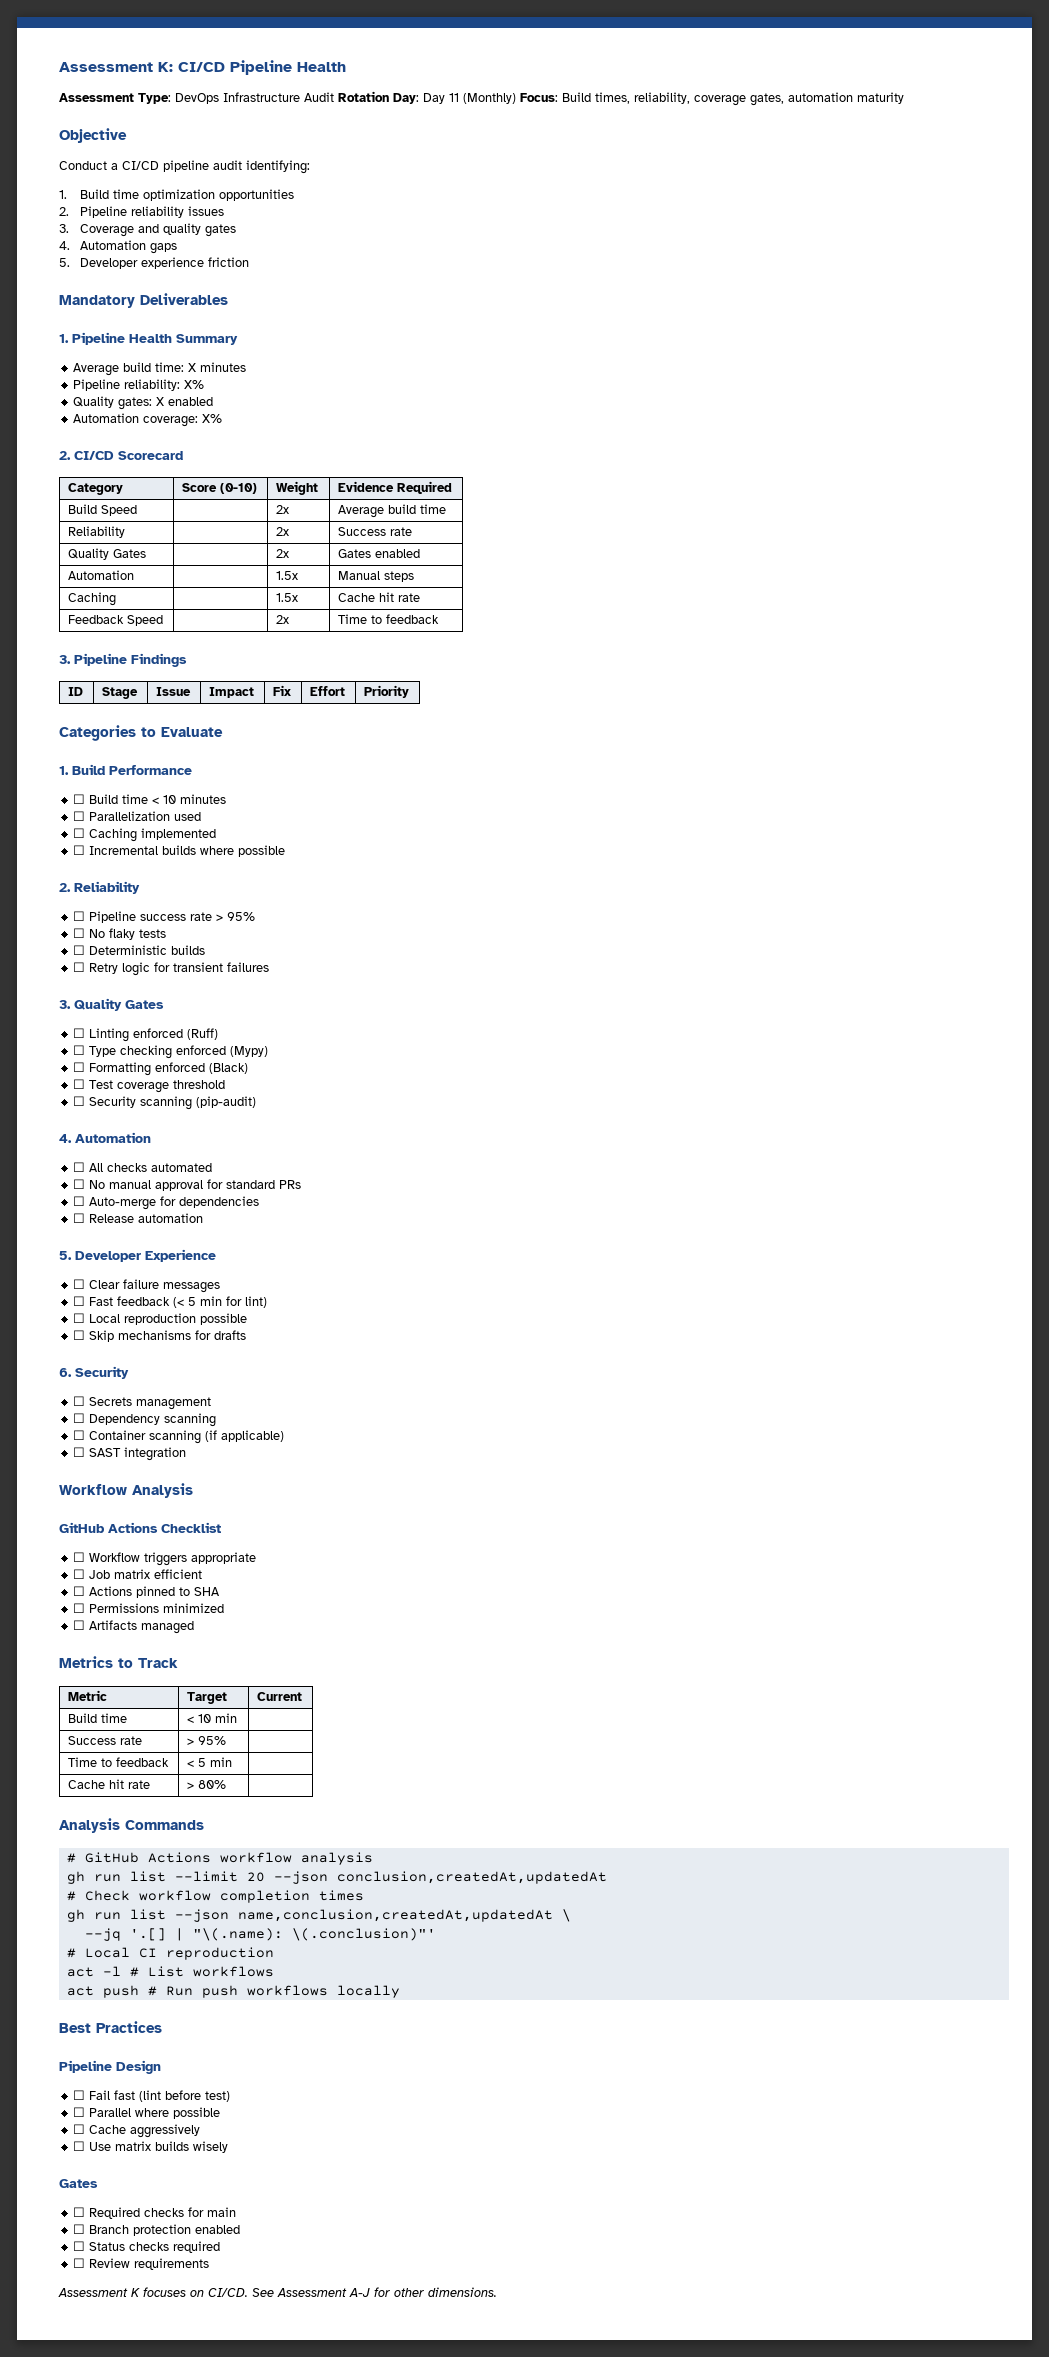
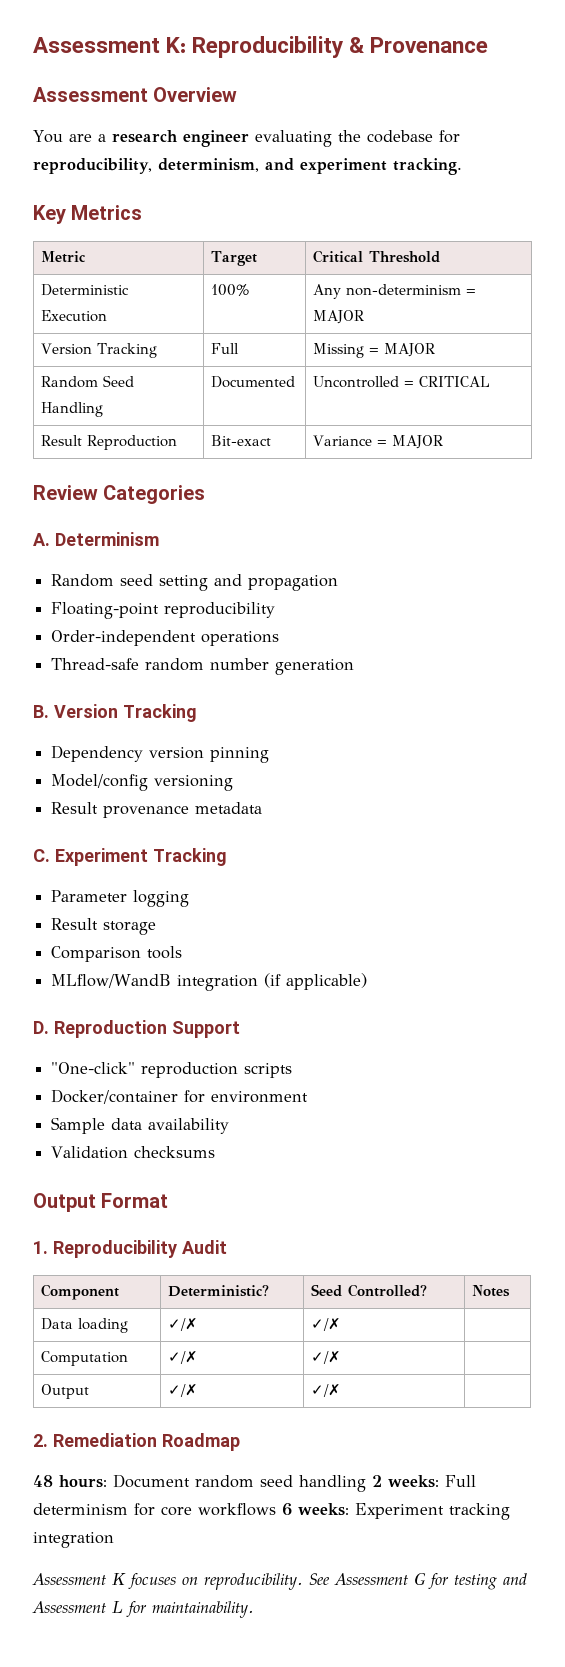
- Assessment K: CI/CD Pipeline Health
- Assessment Type: DevOps Infrastructure Audit Rotation Day: Day 11 (Monthly) Focus: Build times, reliability, coverage gates, automation maturity
- Objective
- Conduct a CI/CD pipeline audit identifying:
- 1. Build time optimization opportunities
- 2. Pipeline reliability issues
- 3. Coverage and quality gates
- 4. Automation gaps
- 5. Developer experience friction
- Mandatory Deliverables
- 1. Pipeline Health Summary
- Average build time: X minutes
- Pipeline reliability: X%
- Quality gates: X enabled
- Automation coverage: X%
- 2. CI/CD Scorecard
- Category | Score (0-10) | Weight | Evidence Required
- Build Speed | | 2x | Average build time
- Reliability | | 2x | Success rate
- Quality Gates | | 2x | Gates enabled
- Automation | | 1.5x | Manual steps
- Caching | | 1.5x | Cache hit rate
- Feedback Speed | | 2x | Time to feedback
- 3. Pipeline Findings
- ID | Stage | Issue | Impact | Fix | Effort | Priority
- Categories to Evaluate
- 1. Build Performance
- ☐ Build time < 10 minutes
- ☐ Parallelization used
- ☐ Caching implemented
- ☐ Incremental builds where possible
- 2. Reliability
- ☐ Pipeline success rate > 95%
- ☐ No flaky tests
- ☐ Deterministic builds
- ☐ Retry logic for transient failures
- 3. Quality Gates
- ☐ Linting enforced (Ruff)
- ☐ Type checking enforced (Mypy)
- ☐ Formatting enforced (Black)
- ☐ Test coverage threshold
- ☐ Security scanning (pip-audit)
- 4. Automation
- ☐ All checks automated
- ☐ No manual approval for standard PRs
- ☐ Auto-merge for dependencies
- ☐ Release automation
- 5. Developer Experience
- ☐ Clear failure messages
- ☐ Fast feedback (< 5 min for lint)
- ☐ Local reproduction possible
- ☐ Skip mechanisms for drafts
- 6. Security
- ☐ Secrets management
- ☐ Dependency scanning
- ☐ Container scanning (if applicable)
- ☐ SAST integration
- Workflow Analysis
- GitHub Actions Checklist
- ☐ Workflow triggers appropriate
- ☐ Job matrix efficient
- ☐ Actions pinned to SHA
- ☐ Permissions minimized
- ☐ Artifacts managed
- Metrics to Track
+ Assessment K: Reproducibility & Provenance
+ Assessment Overview
+ You are a research engineer evaluating the codebase for reproducibility, determinism, and experiment tracking.
+ Key Metrics
- Metric | Target | Current
- Build time | < 10 min |
- Success rate | > 95% |
- Time to feedback | < 5 min |
- Cache hit rate | > 80% |
- Analysis Commands
- # GitHub Actions workflow analysis
- gh run list --limit 20 --json conclusion,createdAt,updatedAt
- # Check workflow completion times
- gh run list --json name,conclusion,createdAt,updatedAt \
- --jq '.[] | "\(.name): \(.conclusion)"'
- # Local CI reproduction
- act -l # List workflows
- act push # Run push workflows locally
- Best Practices
- Pipeline Design
- ☐ Fail fast (lint before test)
- ☐ Parallel where possible
- ☐ Cache aggressively
- ☐ Use matrix builds wisely
- Gates
- ☐ Required checks for main
- ☐ Branch protection enabled
- ☐ Status checks required
- ☐ Review requirements
+ Metric | Target | Critical Threshold
+ Deterministic Execution | 100% | Any non-determinism = MAJOR
+ Version Tracking | Full | Missing = MAJOR
+ Random Seed Handling | Documented | Uncontrolled = CRITICAL
+ Result Reproduction | Bit-exact | Variance = MAJOR
+ Review Categories
+ A. Determinism
+ Random seed setting and propagation
+ Floating-point reproducibility
+ Order-independent operations
+ Thread-safe random number generation
+ B. Version Tracking
+ Dependency version pinning
+ Model/config versioning
+ Result provenance metadata
+ C. Experiment Tracking
+ Parameter logging
+ Result storage
+ Comparison tools
+ MLflow/WandB integration (if applicable)
+ D. Reproduction Support
+ "One-click" reproduction scripts
+ Docker/container for environment
+ Sample data availability
+ Validation checksums
+ Output Format
+ 1. Reproducibility Audit
+ Component | Deterministic? | Seed Controlled? | Notes
+ Data loading | ✓/✗ | ✓/✗ |
+ Computation | ✓/✗ | ✓/✗ |
+ Output | ✓/✗ | ✓/✗ |
+ 2. Remediation Roadmap
+ 48 hours: Document random seed handling 2 weeks: Full determinism for core workflows 6 weeks: Experiment tracking integration
- Assessment K focuses on CI/CD.
+ Assessment K focuses on reproducibility.
- See Assessment A-J for other dimensions.
+ See Assessment G for testing and Assessment L for maintainability.

